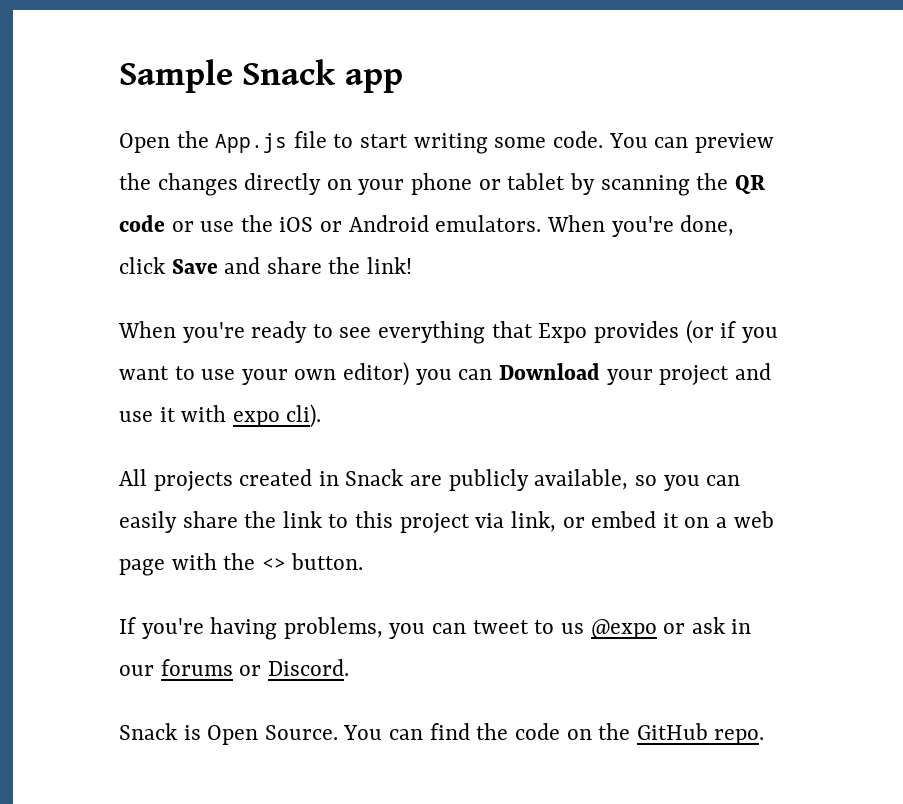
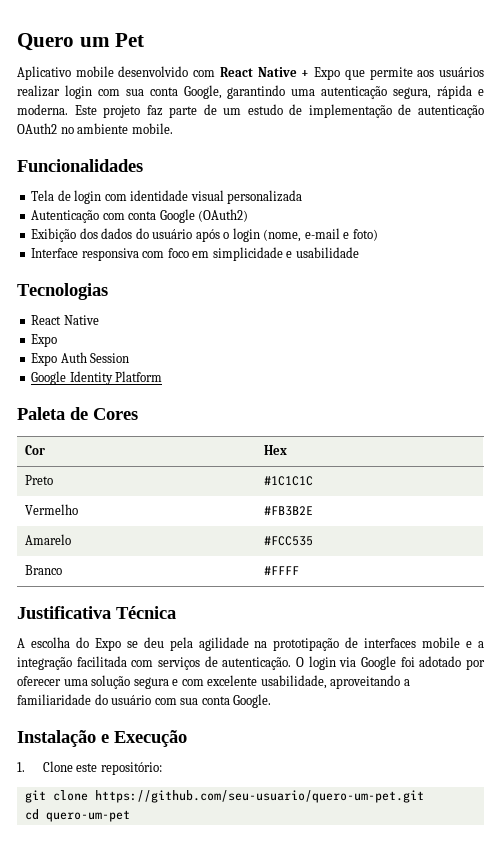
- Sample Snack app
- Open the App.js file to start writing some code. You can preview the changes directly on your phone or tablet by scanning the QR code or use the iOS or Android emulators. When you're done, click Save and share the link!
- When you're ready to see everything that Expo provides (or if you want to use your own editor) you can Download your project and use it with expo cli).
- All projects created in Snack are publicly available, so you can easily share the link to this project via link, or embed it on a web page with the <> button.
- If you're having problems, you can tweet to us @expo or ask in our forums or Discord.
- Snack is Open Source. You can find the code on the GitHub repo.
+ Quero um Pet
+ Aplicativo mobile desenvolvido com React Native + Expo que permite aos usuários realizar login com sua conta Google, garantindo uma autenticação segura, rápida e moderna. Este projeto faz parte de um estudo de implementação de autenticação OAuth2 no ambiente mobile.
+ Funcionalidades
+ Tela de login com identidade visual personalizada
+ Autenticação com conta Google (OAuth2)
+ Exibição dos dados do usuário após o login (nome, e-mail e foto)
+ Interface responsiva com foco em simplicidade e usabilidade
+ Tecnologias
+ React Native
+ Expo
+ Expo Auth Session
+ Google Identity Platform
+ Paleta de Cores
+ Cor | Hex
+ Preto | #1C1C1C
+ Vermelho | #FB3B2E
+ Amarelo | #FCC535
+ Branco | #FFFF
+ Justificativa Técnica
+ A escolha do Expo se deu pela agilidade na prototipação de interfaces mobile e a integração facilitada com serviços de autenticação. O login via Google foi adotado por oferecer uma solução segura e com excelente usabilidade, aproveitando a familiaridade do usuário com sua conta Google.
+ Instalação e Execução
+ 1. Clone este repositório:
+ git clone https://github.com/seu-usuario/quero-um-pet.git
+ cd quero-um-pet

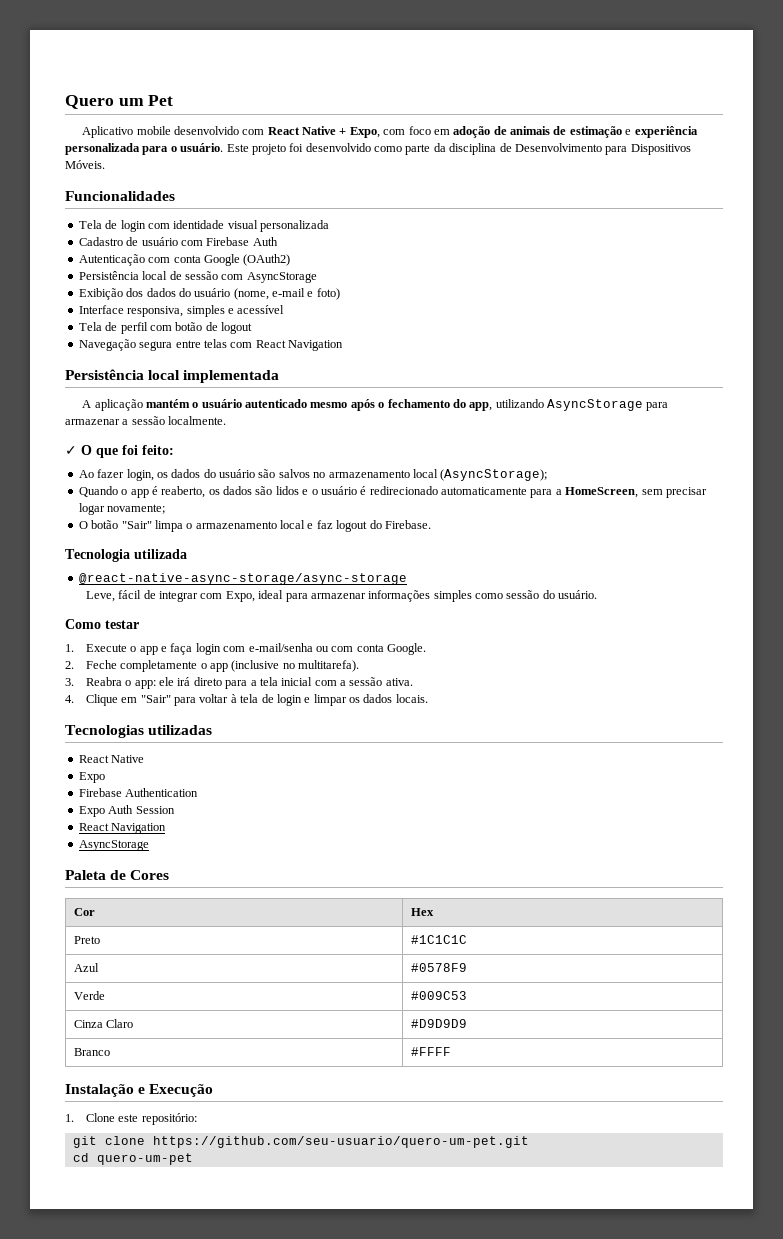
- Aplicativo mobile desenvolvido com React Native + Expo que permite aos usuários realizar login com sua conta Google, garantindo uma autenticação segura, rápida e moderna. Este projeto faz parte de um estudo de implementação de autenticação OAuth2 no ambiente mobile.
+ Aplicativo mobile desenvolvido com React Native + Expo, com foco em adoção de animais de estimação e experiência personalizada para o usuário. Este projeto foi desenvolvido como parte da disciplina de Desenvolvimento para Dispositivos Móveis.
+ Cadastro de usuário com Firebase Auth
+ Persistência local de sessão com AsyncStorage
- Exibição dos dados do usuário após o login (nome, e-mail e foto)
+ Exibição dos dados do usuário (nome, e-mail e foto)
- Interface responsiva com foco em simplicidade e usabilidade
+ Interface responsiva, simples e acessível
+ Tela de perfil com botão de logout
+ Navegação segura entre telas com React Navigation
+ Persistência local implementada
+ A aplicação mantém o usuário autenticado mesmo após o fechamento do app, utilizando AsyncStorage para armazenar a sessão localmente.
+ ✓ O que foi feito:
+ Ao fazer login, os dados do usuário são salvos no armazenamento local (AsyncStorage);
+ Quando o app é reaberto, os dados são lidos e o usuário é redirecionado automaticamente para a HomeScreen, sem precisar logar novamente;
+ O botão "Sair" limpa o armazenamento local e faz logout do Firebase.
+ Tecnologia utilizada
+ @react-native-async-storage/async-storage
+ Leve, fácil de integrar com Expo, ideal para armazenar informações simples como sessão do usuário.
+ Como testar
+ 1. Execute o app e faça login com e-mail/senha ou com conta Google.
+ 2. Feche completamente o app (inclusive no multitarefa).
+ 3. Reabra o app: ele irá direto para a tela inicial com a sessão ativa.
+ 4. Clique em "Sair" para voltar à tela de login e limpar os dados locais.
- Tecnologias
+ Tecnologias utilizadas
+ Firebase Authentication
  Expo Auth Session
- Google Identity Platform
+ React Navigation
+ AsyncStorage
- Vermelho | #FB3B2E
- Amarelo | #FCC535
+ Azul | #0578F9
+ Verde | #009C53
+ Cinza Claro | #D9D9D9
  Branco | #FFFF
- Justificativa Técnica
- A escolha do Expo se deu pela agilidade na prototipação de interfaces mobile e a integração facilitada com serviços de autenticação. O login via Google foi adotado por oferecer uma solução segura e com excelente usabilidade, aproveitando a familiaridade do usuário com sua conta Google.

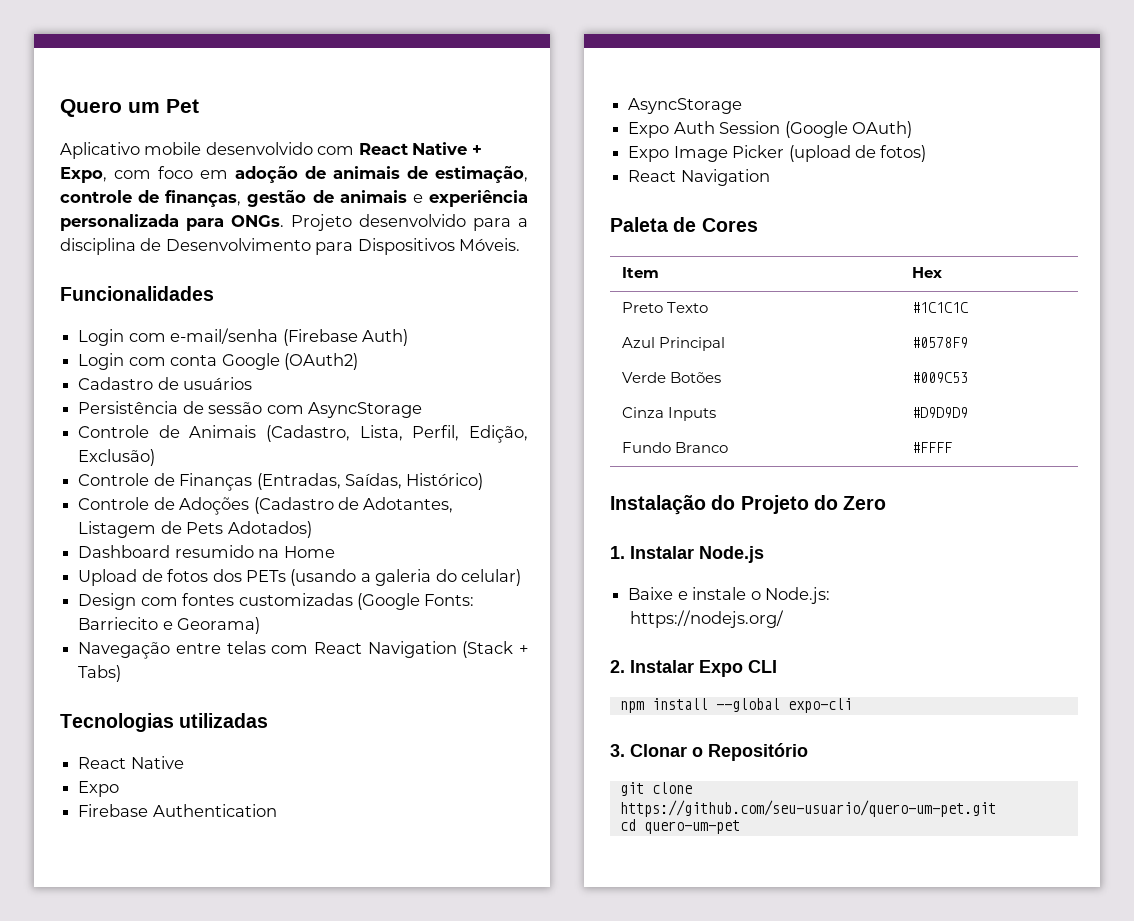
- Aplicativo mobile desenvolvido com React Native + Expo, com foco em adoção de animais de estimação e experiência personalizada para o usuário. Este projeto foi desenvolvido como parte da disciplina de Desenvolvimento para Dispositivos Móveis.
+ Aplicativo mobile desenvolvido com React Native + Expo, com foco em adoção de animais de estimação, controle de finanças, gestão de animais e experiência personalizada para ONGs. Projeto desenvolvido para a disciplina de Desenvolvimento para Dispositivos Móveis.
- Tela de login com identidade visual personalizada
- Cadastro de usuário com Firebase Auth
- Autenticação com conta Google (OAuth2)
+ Login com e-mail/senha (Firebase Auth)
+ Login com conta Google (OAuth2)
- Persistência local de sessão com AsyncStorage
+ Cadastro de usuários
+ Persistência de sessão com AsyncStorage
- Exibição dos dados do usuário (nome, e-mail e foto)
- Interface responsiva, simples e acessível
- Tela de perfil com botão de logout
+ Controle de Animais (Cadastro, Lista, Perfil, Edição, Exclusão)
+ Controle de Finanças (Entradas, Saídas, Histórico)
+ Controle de Adoções (Cadastro de Adotantes, Listagem de Pets Adotados)
+ Dashboard resumido na Home
+ Upload de fotos dos PETs (usando a galeria do celular)
+ Design com fontes customizadas (Google Fonts: Barriecito e Georama)
- Navegação segura entre telas com React Navigation
- Persistência local implementada
- A aplicação mantém o usuário autenticado mesmo após o fechamento do app, utilizando AsyncStorage para armazenar a sessão localmente.
- ✓ O que foi feito:
- Ao fazer login, os dados do usuário são salvos no armazenamento local (AsyncStorage);
- Quando o app é reaberto, os dados são lidos e o usuário é redirecionado automaticamente para a HomeScreen, sem precisar logar novamente;
- O botão "Sair" limpa o armazenamento local e faz logout do Firebase.
- Tecnologia utilizada
- @react-native-async-storage/async-storage
- Leve, fácil de integrar com Expo, ideal para armazenar informações simples como sessão do usuário.
- Como testar
- 1. Execute o app e faça login com e-mail/senha ou com conta Google.
- 2. Feche completamente o app (inclusive no multitarefa).
- 3. Reabra o app: ele irá direto para a tela inicial com a sessão ativa.
- 4. Clique em "Sair" para voltar à tela de login e limpar os dados locais.
+ Navegação entre telas com React Navigation (Stack + Tabs)
  Firebase Authentication
+ AsyncStorage
- Expo Auth Session
+ Expo Auth Session (Google OAuth)
+ Expo Image Picker (upload de fotos)
  React Navigation
- AsyncStorage
- Cor | Hex
+ Item | Hex
- Preto | #1C1C1C
+ Preto Texto | #1C1C1C
- Azul | #0578F9
+ Azul Principal | #0578F9
- Verde | #009C53
+ Verde Botões | #009C53
- Cinza Claro | #D9D9D9
+ Cinza Inputs | #D9D9D9
- Branco | #FFFF
+ Fundo Branco | #FFFF
- Instalação e Execução
- 1. Clone este repositório:
+ Instalação do Projeto do Zero
+ 1. Instalar Node.js
+ Baixe e instale o Node.js:
+ https://nodejs.org/
+ 2. Instalar Expo CLI
+ npm install --global expo-cli
+ 3. Clonar o Repositório

